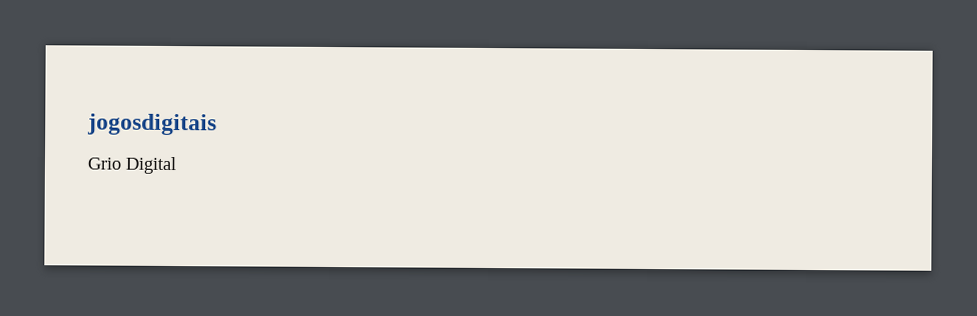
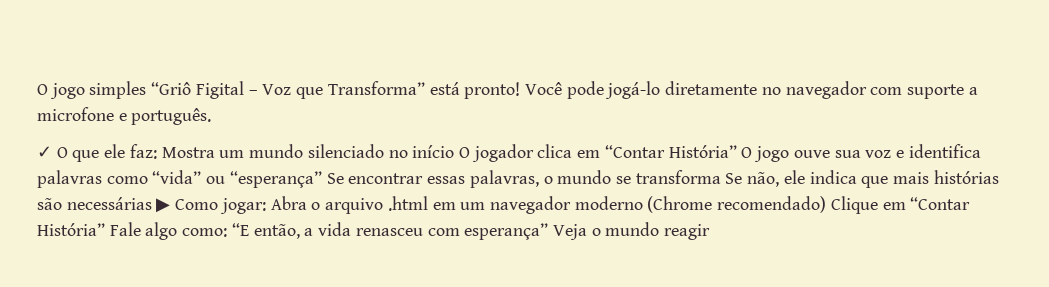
- jogosdigitais
- Grio Digital
+ O jogo simples “Griô Figital – Voz que Transforma” está pronto! Você pode jogá-lo diretamente no navegador com suporte a microfone e português.
+ ✓ O que ele faz: Mostra um mundo silenciado no início O jogador clica em “Contar História” O jogo ouve sua voz e identifica palavras como “vida” ou “esperança” Se encontrar essas palavras, o mundo se transforma Se não, ele indica que mais histórias são necessárias ▶ Como jogar: Abra o arquivo .html em um navegador moderno (Chrome recomendado) Clique em “Contar História” Fale algo como: “E então, a vida renasceu com esperança” Veja o mundo reagir

